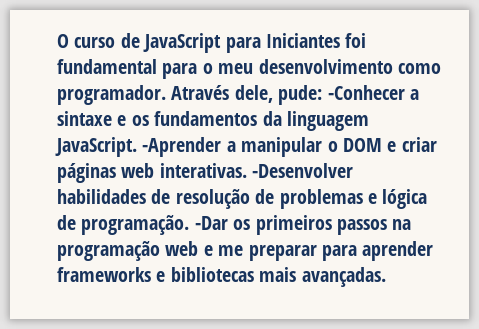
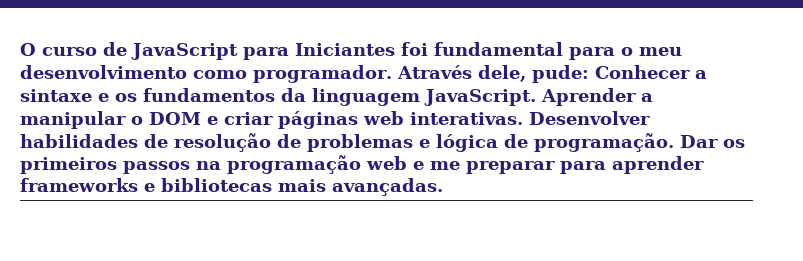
- Através dele, pude: -Conhecer a sintaxe e os fundamentos da linguagem JavaScript.
+ Através dele, pude: Conhecer a sintaxe e os fundamentos da linguagem JavaScript.
- -Aprender a manipular o DOM e criar páginas web interativas.
+ Aprender a manipular o DOM e criar páginas web interativas.
- -Desenvolver habilidades de resolução de problemas e lógica de programação.
+ Desenvolver habilidades de resolução de problemas e lógica de programação.
- -Dar os primeiros passos na programação web e me preparar para aprender frameworks e bibliotecas mais avançadas.
+ Dar os primeiros passos na programação web e me preparar para aprender frameworks e bibliotecas mais avançadas.

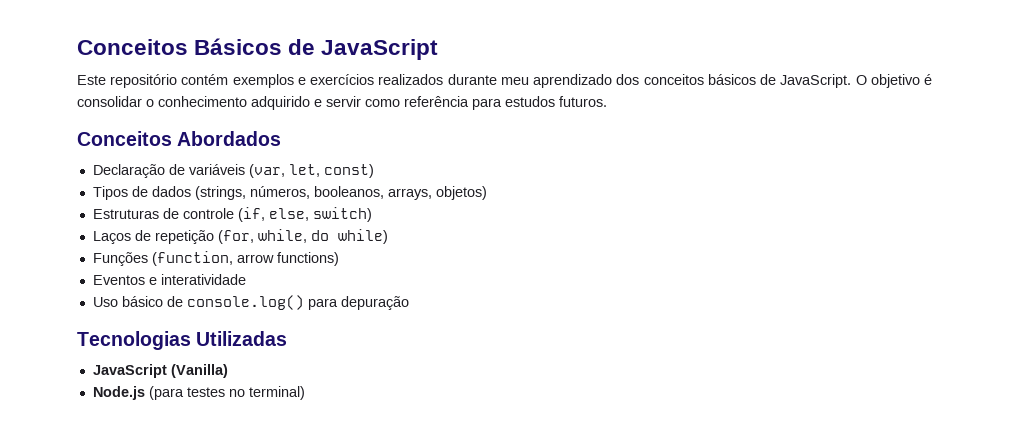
- O curso de JavaScript para Iniciantes foi fundamental para o meu desenvolvimento como programador. Através dele, pude: Conhecer a sintaxe e os fundamentos da linguagem JavaScript. Aprender a manipular o DOM e criar páginas web interativas. Desenvolver habilidades de resolução de problemas e lógica de programação. Dar os primeiros passos na programação web e me preparar para aprender frameworks e bibliotecas mais avançadas.
+ Conceitos Básicos de JavaScript
+ Este repositório contém exemplos e exercícios realizados durante meu aprendizado dos conceitos básicos de JavaScript. O objetivo é consolidar o conhecimento adquirido e servir como referência para estudos futuros.
+ Conceitos Abordados
+ Declaração de variáveis (var, let, const)
+ Tipos de dados (strings, números, booleanos, arrays, objetos)
+ Estruturas de controle (if, else, switch)
+ Laços de repetição (for, while, do while)
+ Funções (function, arrow functions)
+ Eventos e interatividade
+ Uso básico de console.log() para depuração
+ Tecnologias Utilizadas
+ JavaScript (Vanilla)
+ Node.js (para testes no terminal)

